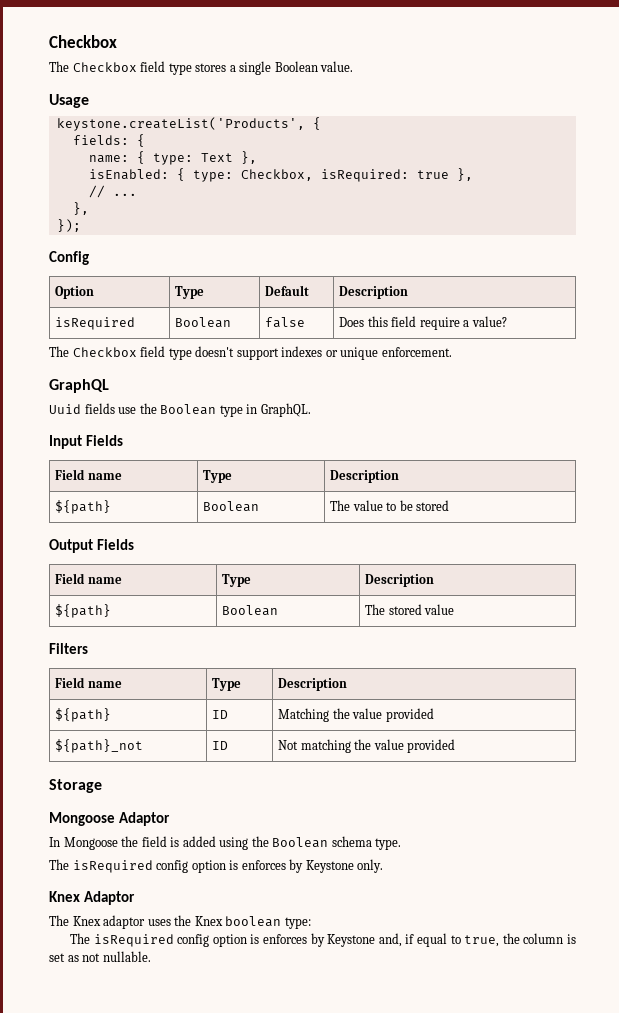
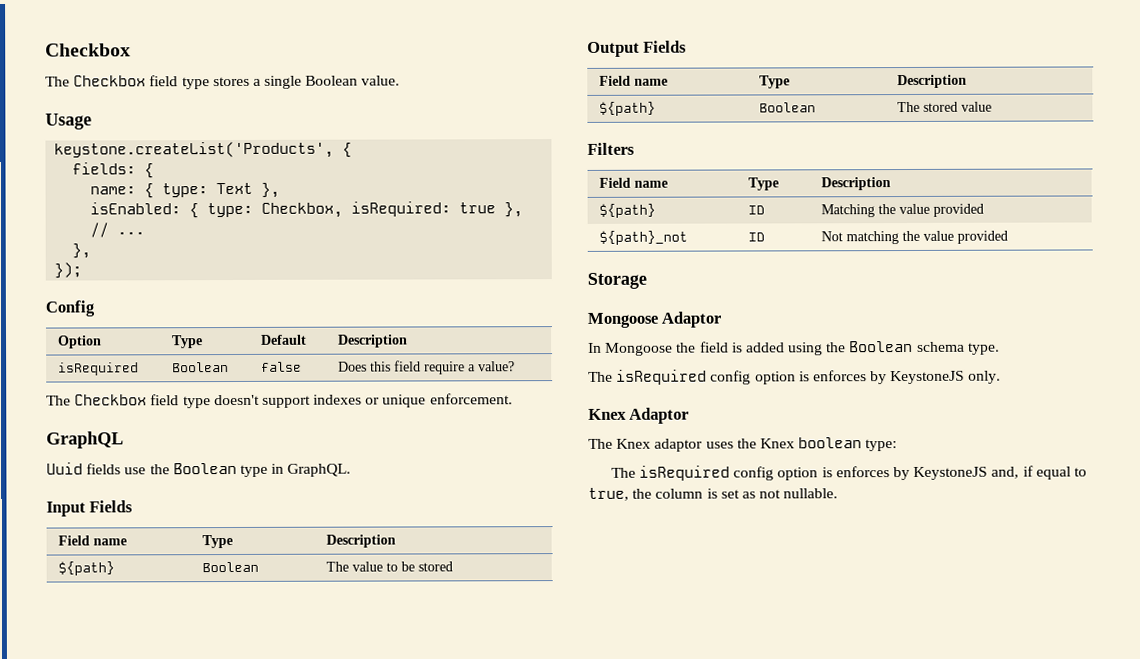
- The isRequired config option is enforces by Keystone only.
+ The isRequired config option is enforces by KeystoneJS only.
- The isRequired config option is enforces by Keystone and, if equal to true, the column is set as not nullable.
+ The isRequired config option is enforces by KeystoneJS and, if equal to true, the column is set as not nullable.

